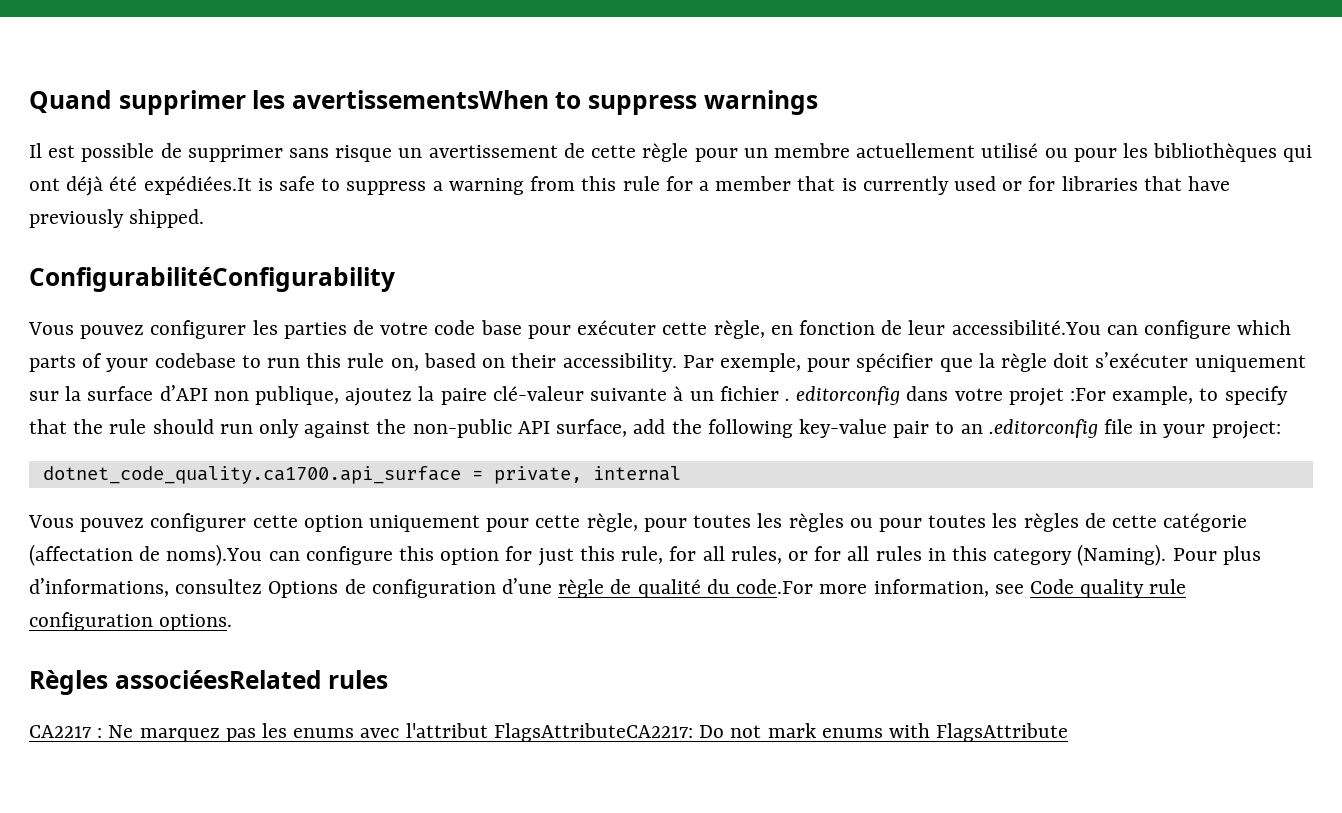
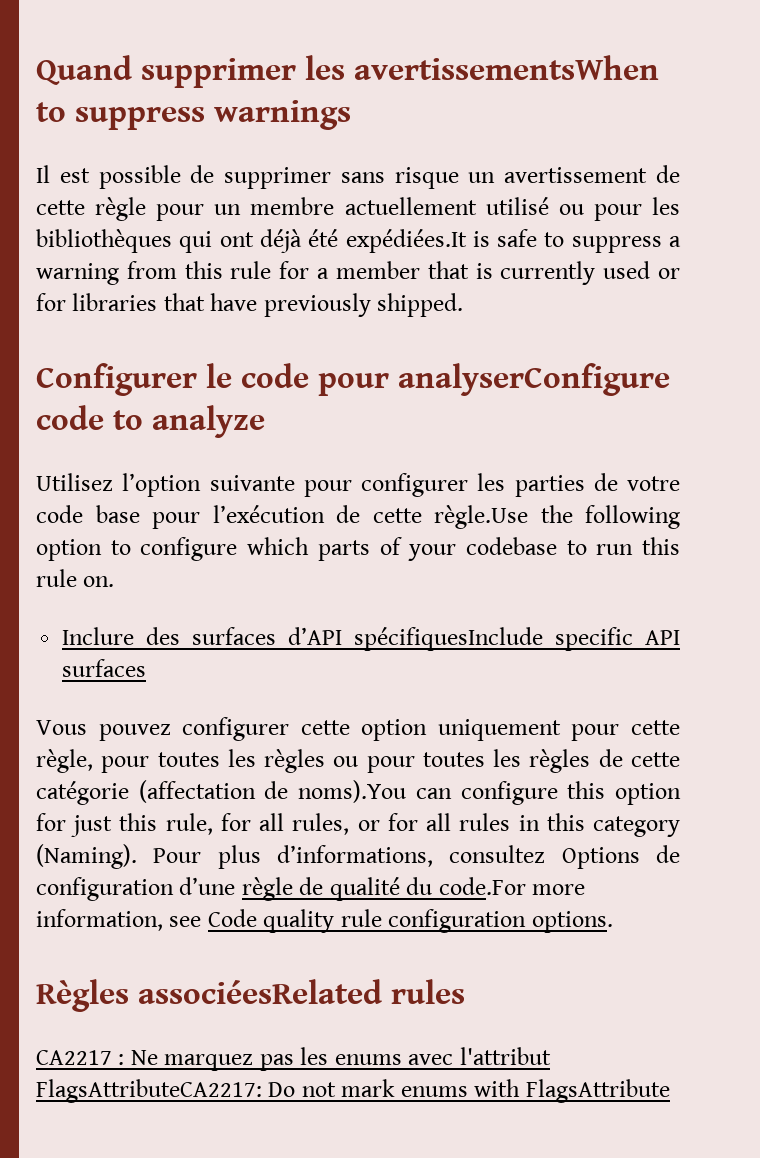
- ConfigurabilitéConfigurability
- Vous pouvez configurer les parties de votre code base pour exécuter cette règle, en fonction de leur accessibilité.You can configure which parts of your codebase to run this rule on, based on their accessibility. Par exemple, pour spécifier que la règle doit s’exécuter uniquement sur la surface d’API non publique, ajoutez la paire clé-valeur suivante à un fichier . editorconfig dans votre projet :For example, to specify that the rule should run only against the non-public API surface, add the following key-value pair to an .editorconfig file in your project:
- dotnet_code_quality.ca1700.api_surface = private, internal
+ Configurer le code pour analyserConfigure code to analyze
+ Utilisez l’option suivante pour configurer les parties de votre code base pour l’exécution de cette règle.Use the following option to configure which parts of your codebase to run this rule on.
+ Inclure des surfaces d’API spécifiquesInclude specific API surfaces

